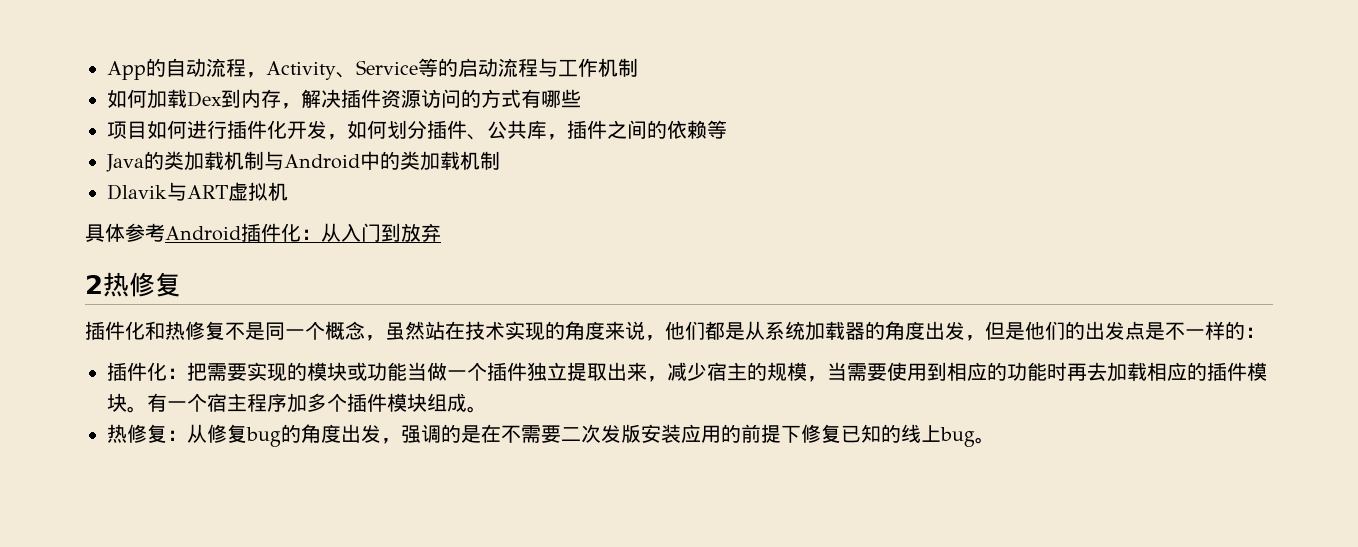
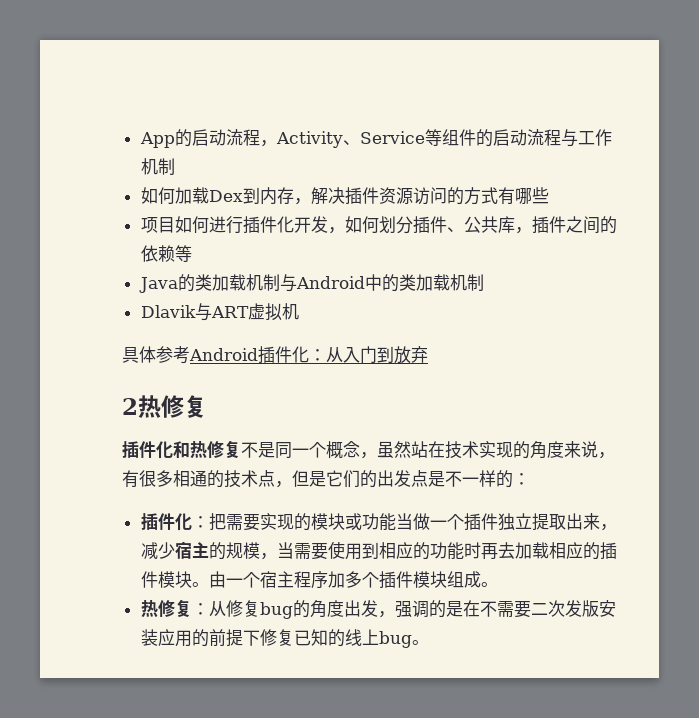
- App的自动流程，Activity、Service等的启动流程与工作机制
+ App的启动流程，Activity、Service等组件的启动流程与工作机制
- 插件化和热修复不是同一个概念，虽然站在技术实现的角度来说，他们都是从系统加载器的角度出发，但是他们的出发点是不一样的：
+ 插件化和热修复不是同一个概念，虽然站在技术实现的角度来说，有很多相通的技术点，但是它们的出发点是不一样的：
- 有一个宿主程序加多个插件模块组成。
+ 由一个宿主程序加多个插件模块组成。

